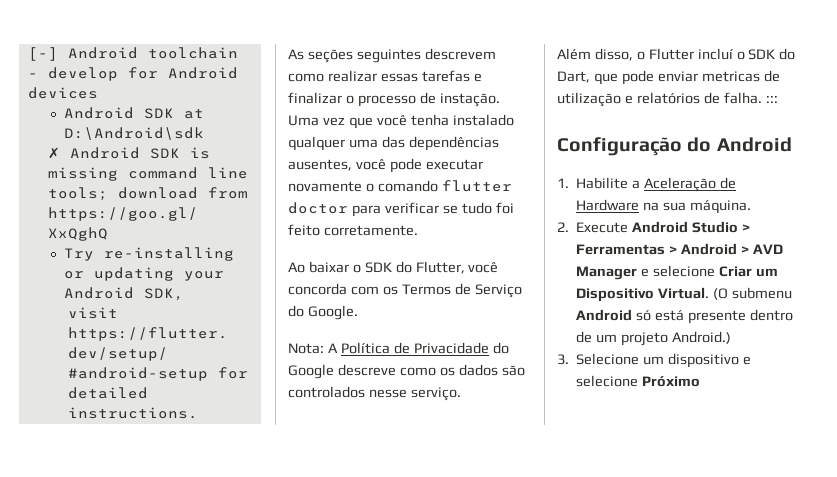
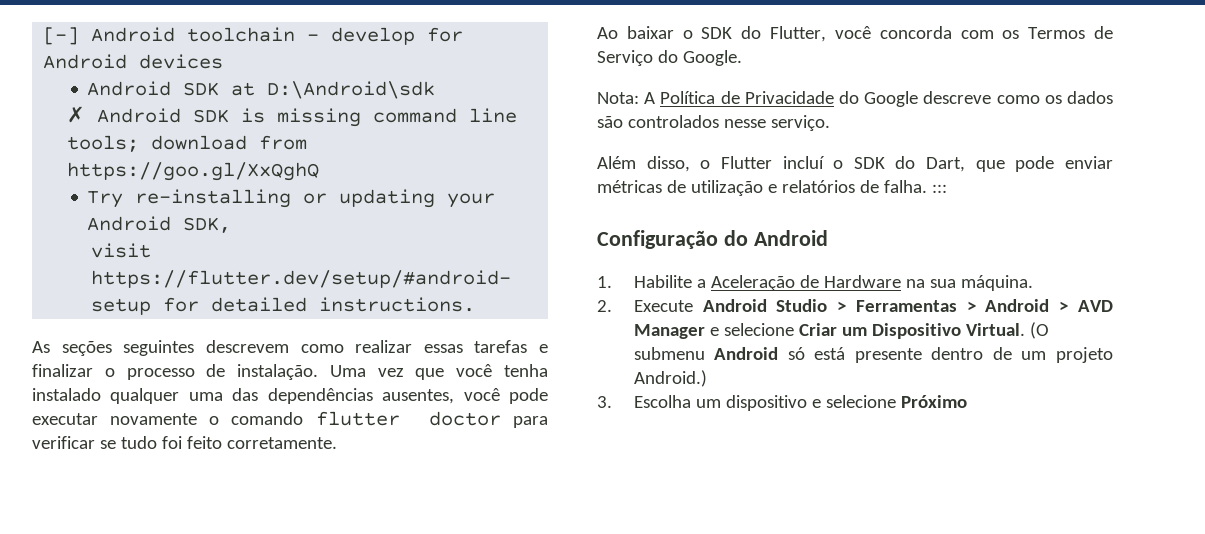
- As seções seguintes descrevem como realizar essas tarefas e finalizar o processo de instação.
+ As seções seguintes descrevem como realizar essas tarefas e finalizar o processo de instalação.
- Além disso, o Flutter incluí o SDK do Dart, que pode enviar metricas de utilização e relatórios de falha. :::
+ Além disso, o Flutter incluí o SDK do Dart, que pode enviar métricas de utilização e relatórios de falha. :::
- 3. Selecione um dispositivo e selecione Próximo
+ 3. Escolha um dispositivo e selecione Próximo

